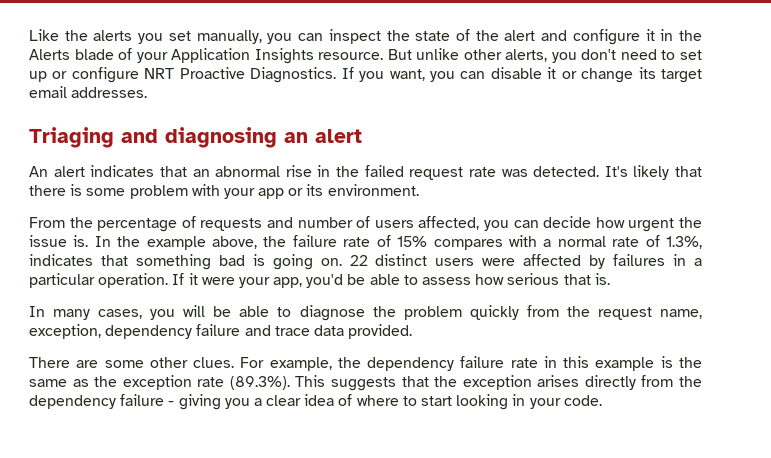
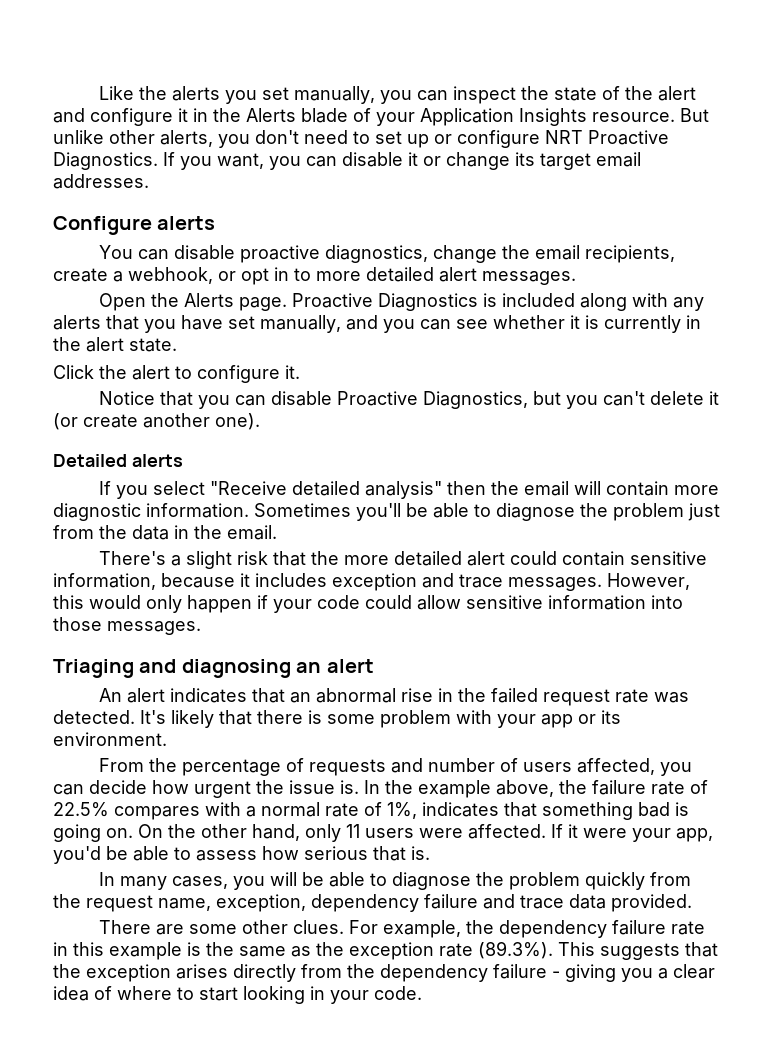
+ Configure alerts
+ You can disable proactive diagnostics, change the email recipients, create a webhook, or opt in to more detailed alert messages.
+ Open the Alerts page. Proactive Diagnostics is included along with any alerts that you have set manually, and you can see whether it is currently in the alert state.
+ Click the alert to configure it.
+ Notice that you can disable Proactive Diagnostics, but you can't delete it (or create another one).
+ Detailed alerts
+ If you select "Receive detailed analysis" then the email will contain more diagnostic information. Sometimes you'll be able to diagnose the problem just from the data in the email.
+ There's a slight risk that the more detailed alert could contain sensitive information, because it includes exception and trace messages. However, this would only happen if your code could allow sensitive information into those messages.
- In the example above, the failure rate of 15% compares with a normal rate of 1.3%, indicates that something bad is going on.
+ In the example above, the failure rate of 22.5% compares with a normal rate of 1%, indicates that something bad is going on.
- 22 distinct users were affected by failures in a particular operation.
+ On the other hand, only 11 users were affected.

